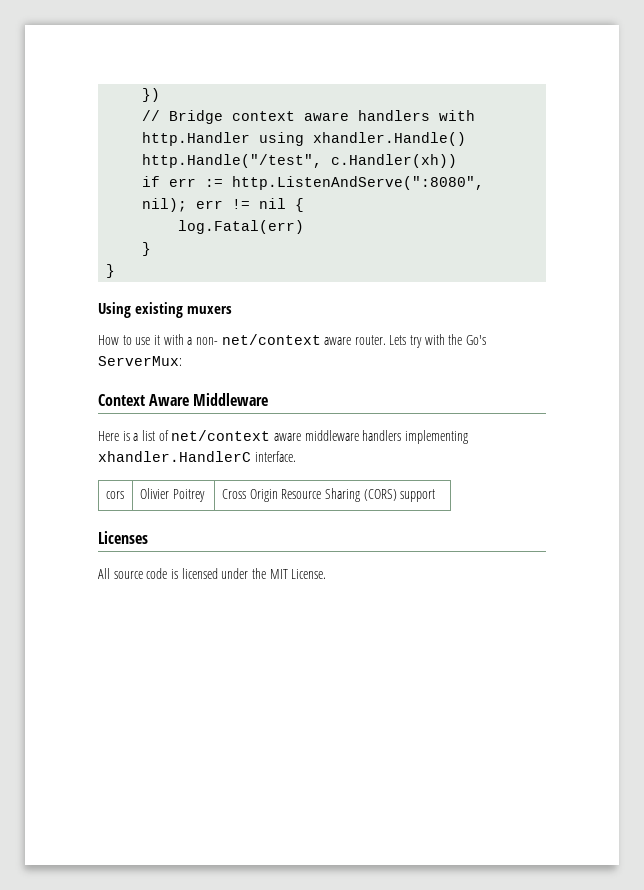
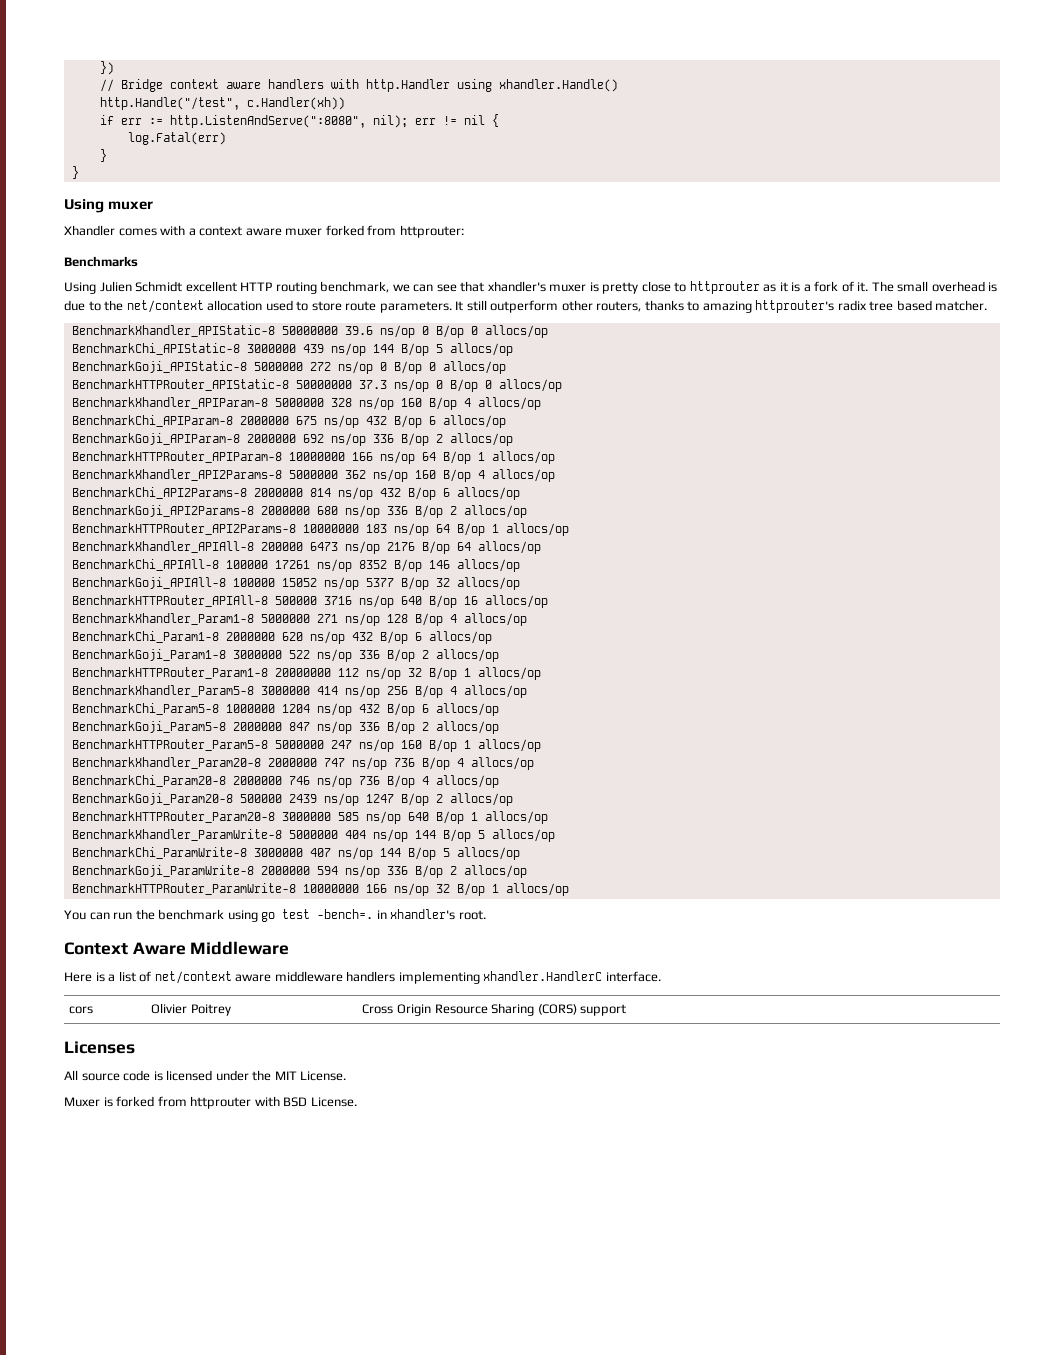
- Using existing muxers
- How to use it with a non- net/context aware router. Lets try with the Go's ServerMux:
+ Using muxer
+ Xhandler comes with a context aware muxer forked from httprouter:
+ Benchmarks
+ Using Julien Schmidt excellent HTTP routing benchmark, we can see that xhandler's muxer is pretty close to httprouter as it is a fork of it. The small overhead is due to the net/context allocation used to store route parameters. It still outperform other routers, thanks to amazing httprouter's radix tree based matcher.
+ BenchmarkXhandler_APIStatic-8 50000000 39.6 ns/op 0 B/op 0 allocs/op
+ BenchmarkChi_APIStatic-8 3000000 439 ns/op 144 B/op 5 allocs/op
+ BenchmarkGoji_APIStatic-8 5000000 272 ns/op 0 B/op 0 allocs/op
+ BenchmarkHTTPRouter_APIStatic-8 50000000 37.3 ns/op 0 B/op 0 allocs/op
+ BenchmarkXhandler_APIParam-8 5000000 328 ns/op 160 B/op 4 allocs/op
+ BenchmarkChi_APIParam-8 2000000 675 ns/op 432 B/op 6 allocs/op
+ BenchmarkGoji_APIParam-8 2000000 692 ns/op 336 B/op 2 allocs/op
+ BenchmarkHTTPRouter_APIParam-8 10000000 166 ns/op 64 B/op 1 allocs/op
+ BenchmarkXhandler_API2Params-8 5000000 362 ns/op 160 B/op 4 allocs/op
+ BenchmarkChi_API2Params-8 2000000 814 ns/op 432 B/op 6 allocs/op
+ BenchmarkGoji_API2Params-8 2000000 680 ns/op 336 B/op 2 allocs/op
+ BenchmarkHTTPRouter_API2Params-8 10000000 183 ns/op 64 B/op 1 allocs/op
+ BenchmarkXhandler_APIAll-8 200000 6473 ns/op 2176 B/op 64 allocs/op
+ BenchmarkChi_APIAll-8 100000 17261 ns/op 8352 B/op 146 allocs/op
+ BenchmarkGoji_APIAll-8 100000 15052 ns/op 5377 B/op 32 allocs/op
+ BenchmarkHTTPRouter_APIAll-8 500000 3716 ns/op 640 B/op 16 allocs/op
+ BenchmarkXhandler_Param1-8 5000000 271 ns/op 128 B/op 4 allocs/op
+ BenchmarkChi_Param1-8 2000000 620 ns/op 432 B/op 6 allocs/op
+ BenchmarkGoji_Param1-8 3000000 522 ns/op 336 B/op 2 allocs/op
+ BenchmarkHTTPRouter_Param1-8 20000000 112 ns/op 32 B/op 1 allocs/op
+ BenchmarkXhandler_Param5-8 3000000 414 ns/op 256 B/op 4 allocs/op
+ BenchmarkChi_Param5-8 1000000 1204 ns/op 432 B/op 6 allocs/op
+ BenchmarkGoji_Param5-8 2000000 847 ns/op 336 B/op 2 allocs/op
+ BenchmarkHTTPRouter_Param5-8 5000000 247 ns/op 160 B/op 1 allocs/op
+ BenchmarkXhandler_Param20-8 2000000 747 ns/op 736 B/op 4 allocs/op
+ BenchmarkChi_Param20-8 2000000 746 ns/op 736 B/op 4 allocs/op
+ BenchmarkGoji_Param20-8 500000 2439 ns/op 1247 B/op 2 allocs/op
+ BenchmarkHTTPRouter_Param20-8 3000000 585 ns/op 640 B/op 1 allocs/op
+ BenchmarkXhandler_ParamWrite-8 5000000 404 ns/op 144 B/op 5 allocs/op
+ BenchmarkChi_ParamWrite-8 3000000 407 ns/op 144 B/op 5 allocs/op
+ BenchmarkGoji_ParamWrite-8 2000000 594 ns/op 336 B/op 2 allocs/op
+ BenchmarkHTTPRouter_ParamWrite-8 10000000 166 ns/op 32 B/op 1 allocs/op
+ You can run the benchmark using go test -bench=. in xhandler's root.
+ Muxer is forked from httprouter with BSD License.

